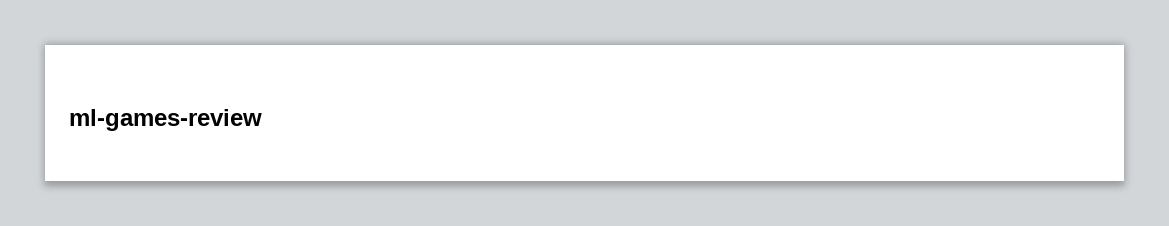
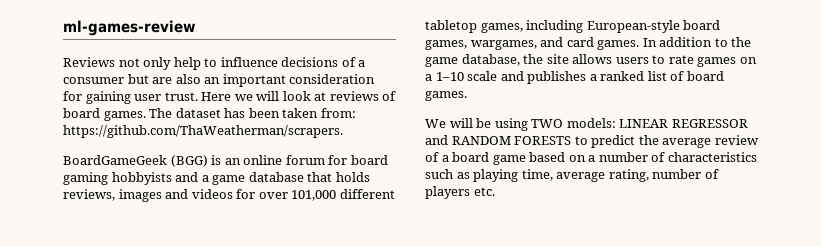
+ Reviews not only help to influence decisions of a consumer but are also an important consideration for gaining user trust. Here we will look at reviews of board games. The dataset has been taken from: https://github.com/ThaWeatherman/scrapers.
+ BoardGameGeek (BGG) is an online forum for board gaming hobbyists and a game database that holds reviews, images and videos for over 101,000 different tabletop games, including European-style board games, wargames, and card games. In addition to the game database, the site allows users to rate games on a 1–10 scale and publishes a ranked list of board games.
+ We will be using TWO models: LINEAR REGRESSOR and RANDOM FORESTS to predict the average review of a board game based on a number of characteristics such as playing time, average rating, number of players etc.

